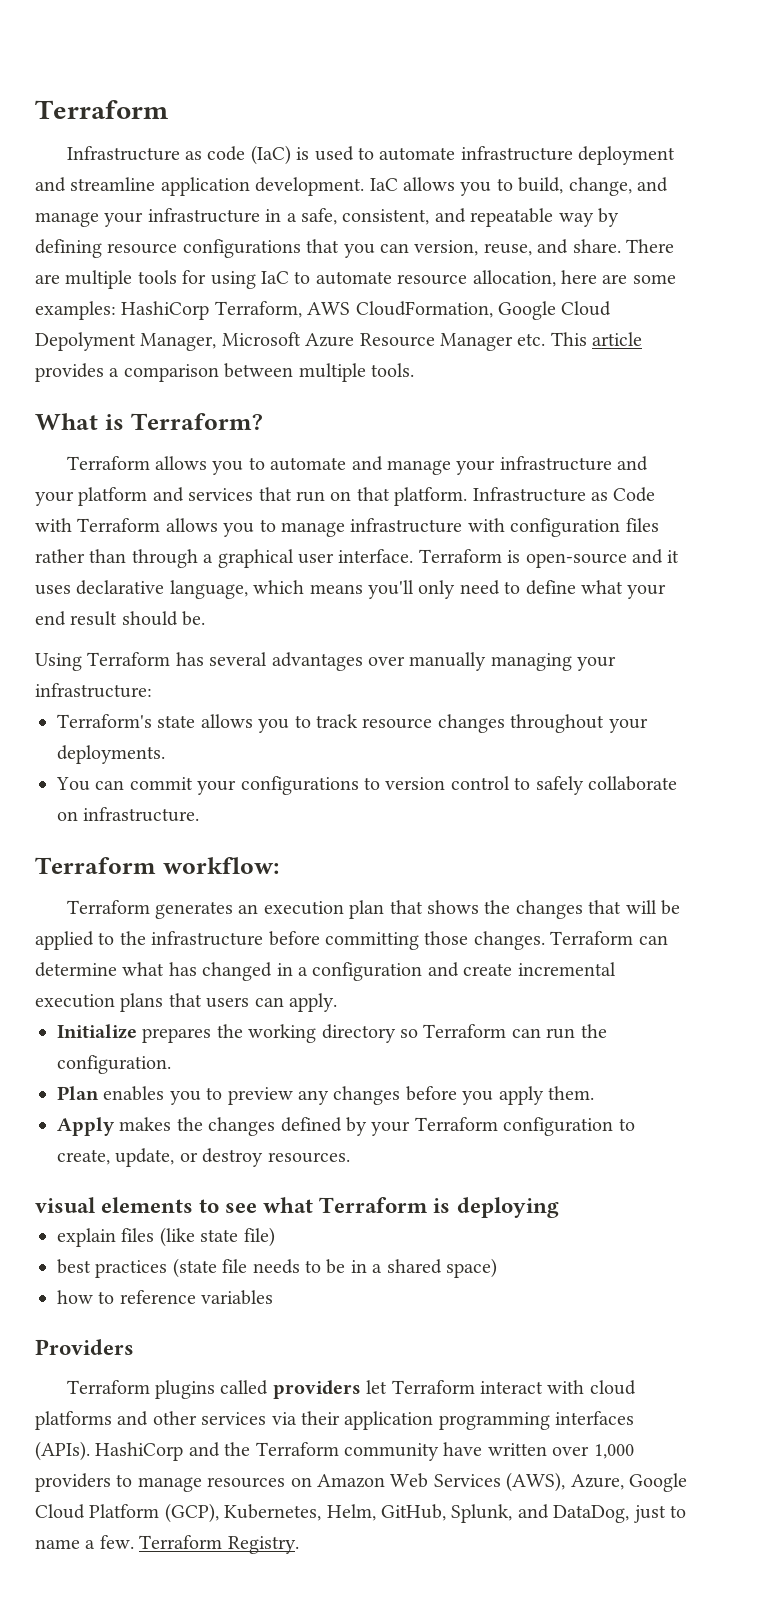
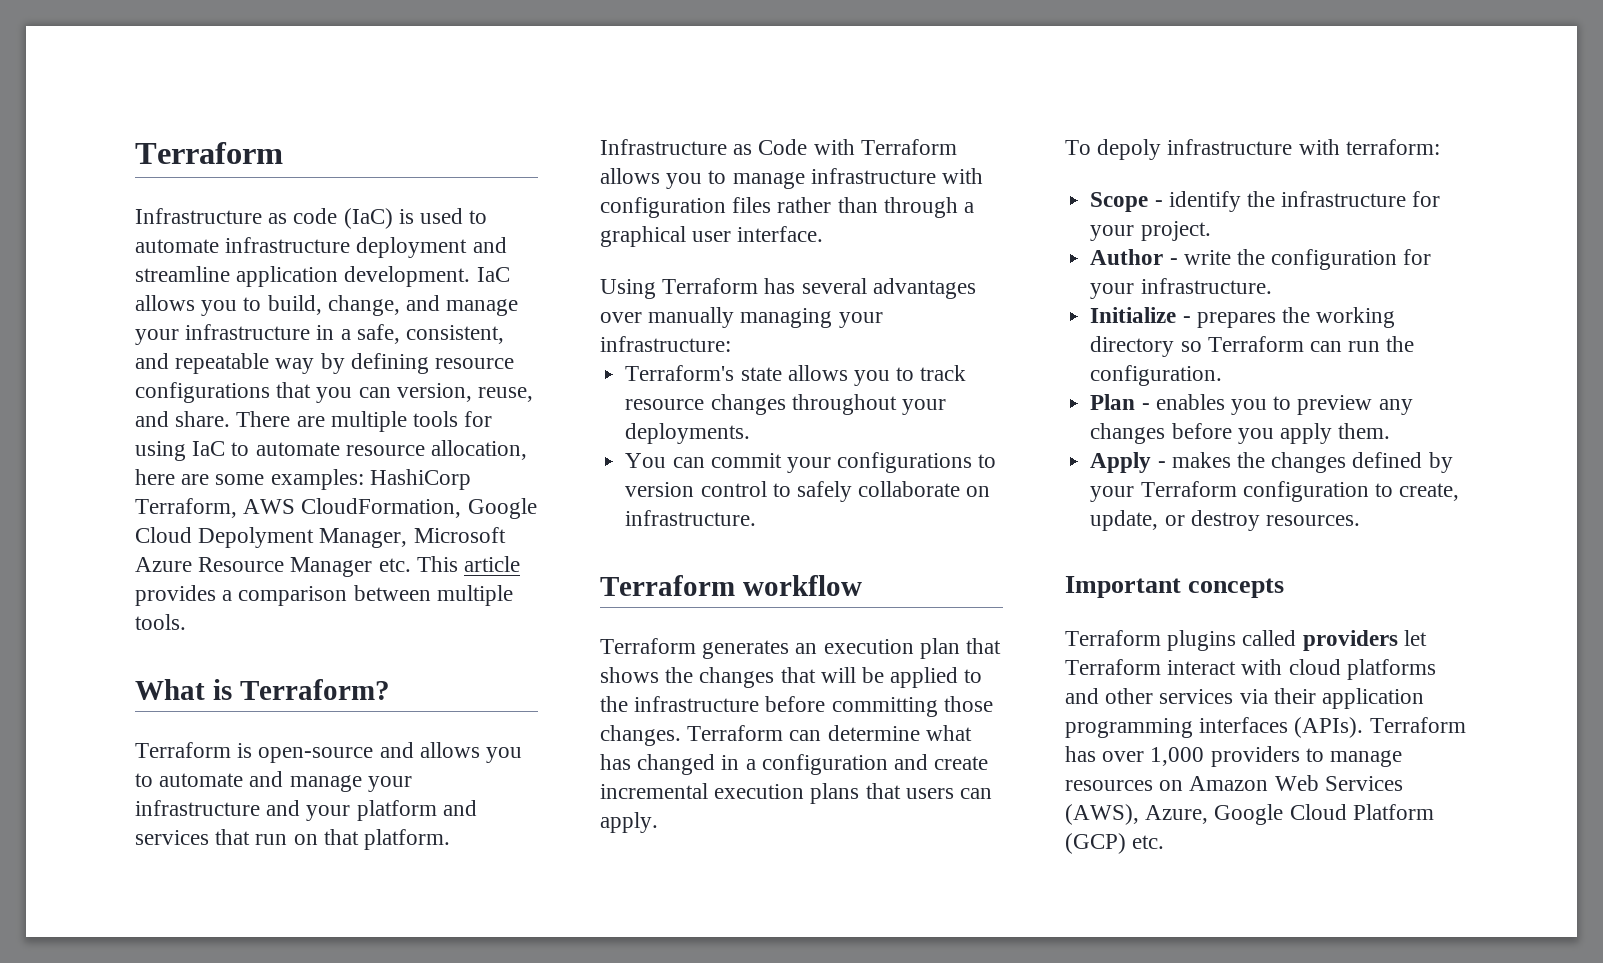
- Terraform allows you to automate and manage your infrastructure and your platform and services that run on that platform.
+ Terraform is open-source and allows you to automate and manage your infrastructure and your platform and services that run on that platform.
- Terraform is open-source and it uses declarative language, which means you'll only need to define what your end result should be.
- Terraform workflow:
+ Terraform workflow
+ To depoly infrastructure with terraform:
+ Scope - identify the infrastructure for your project.
+ Author - write the configuration for your infrastructure.
- Initialize prepares the working directory so Terraform can run the configuration.
+ Initialize - prepares the working directory so Terraform can run the configuration.
- Plan enables you to preview any changes before you apply them.
+ Plan - enables you to preview any changes before you apply them.
- Apply makes the changes defined by your Terraform configuration to create, update, or destroy resources.
+ Apply - makes the changes defined by your Terraform configuration to create, update, or destroy resources.
- visual elements to see what Terraform is deploying
- explain files (like state file)
- best practices (state file needs to be in a shared space)
- how to reference variables
- Providers
+ Important concepts
- HashiCorp and the Terraform community have written over 1,000 providers to manage resources on Amazon Web Services (AWS), Azure, Google Cloud Platform (GCP), Kubernetes, Helm, GitHub, Splunk, and DataDog, just to name a few. Terraform Registry.
+ Terraform has over 1,000 providers to manage resources on Amazon Web Services (AWS), Azure, Google Cloud Platform (GCP) etc.

